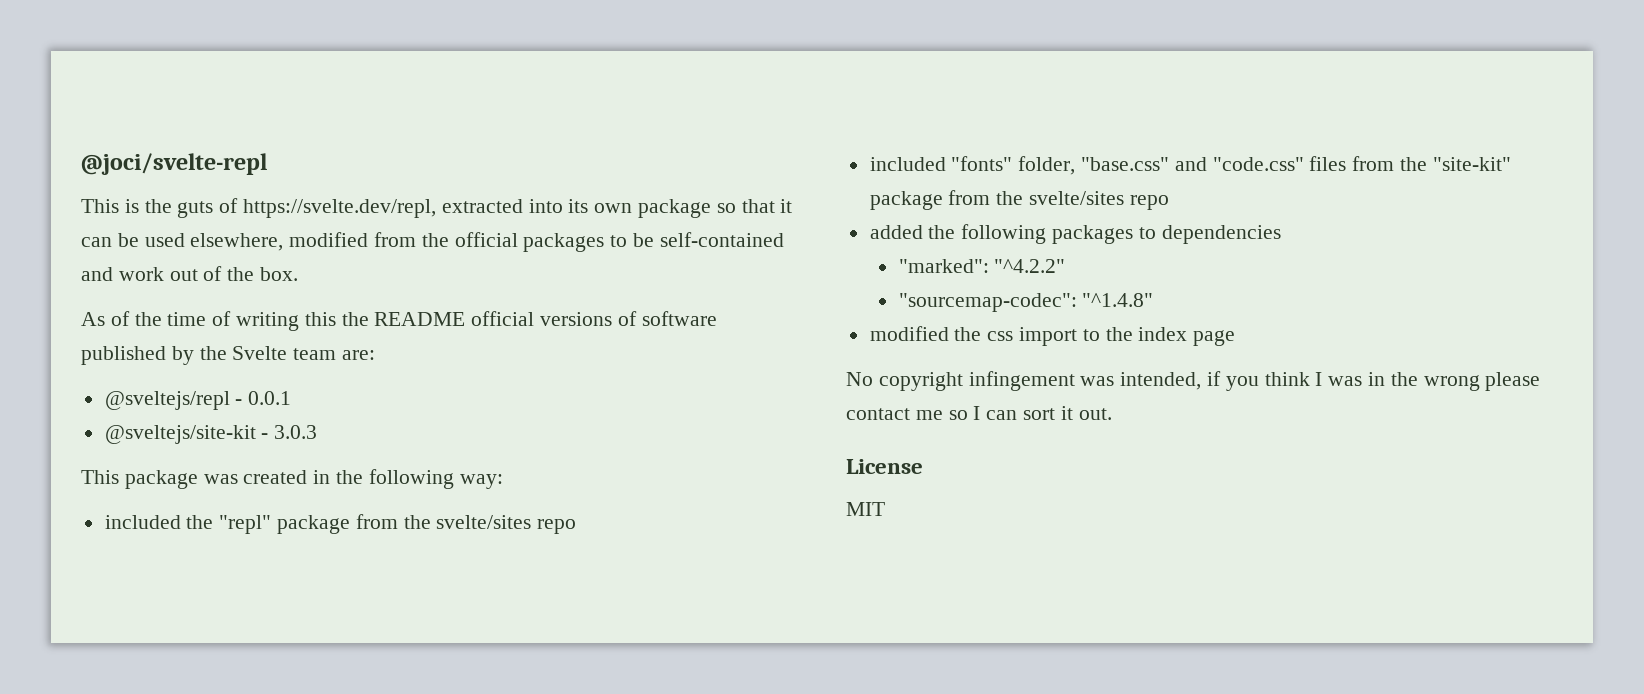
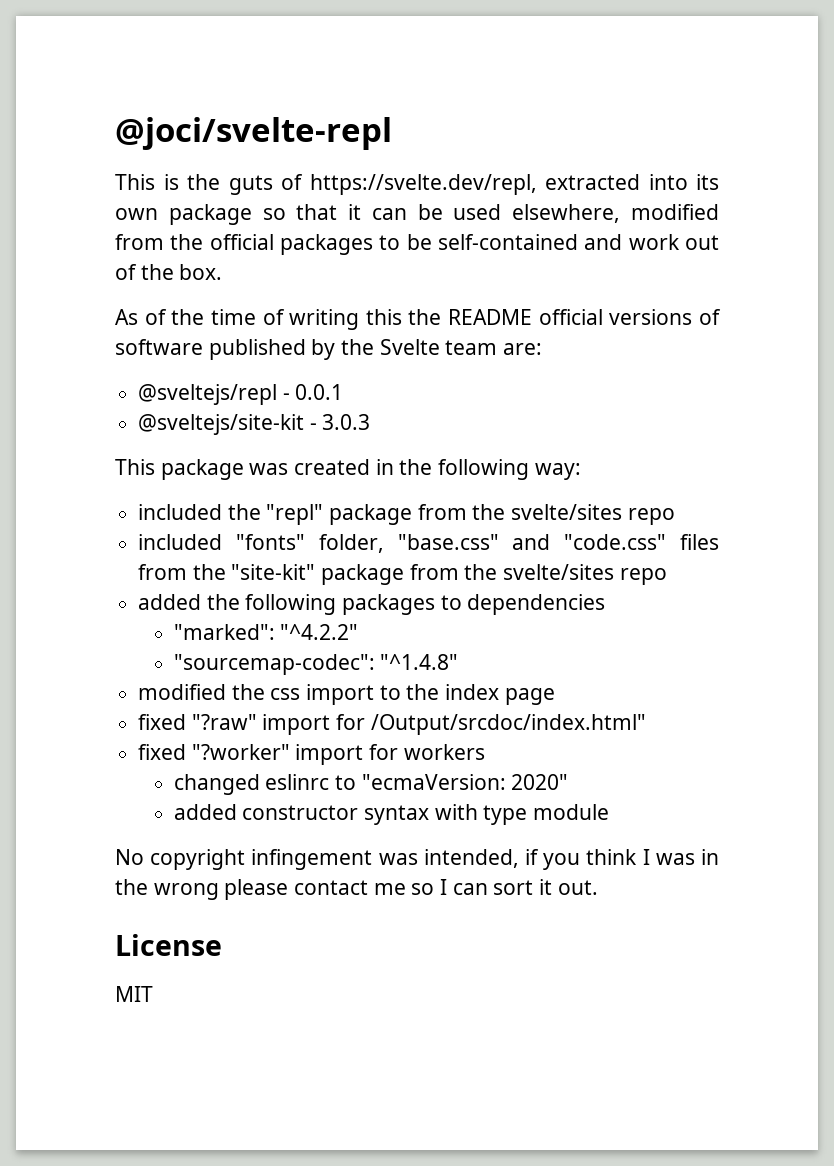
+ fixed "?raw" import for /Output/srcdoc/index.html"
+ fixed "?worker" import for workers
+ changed eslinrc to "ecmaVersion: 2020"
+ added constructor syntax with type module

